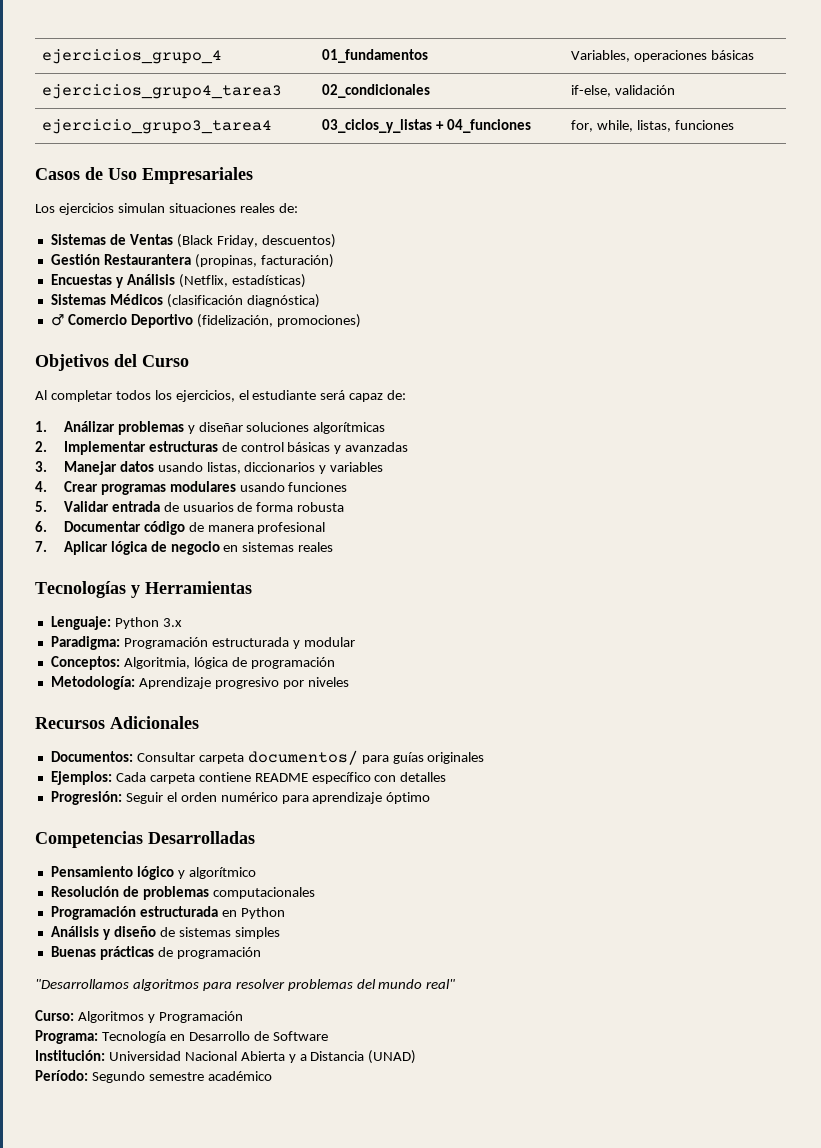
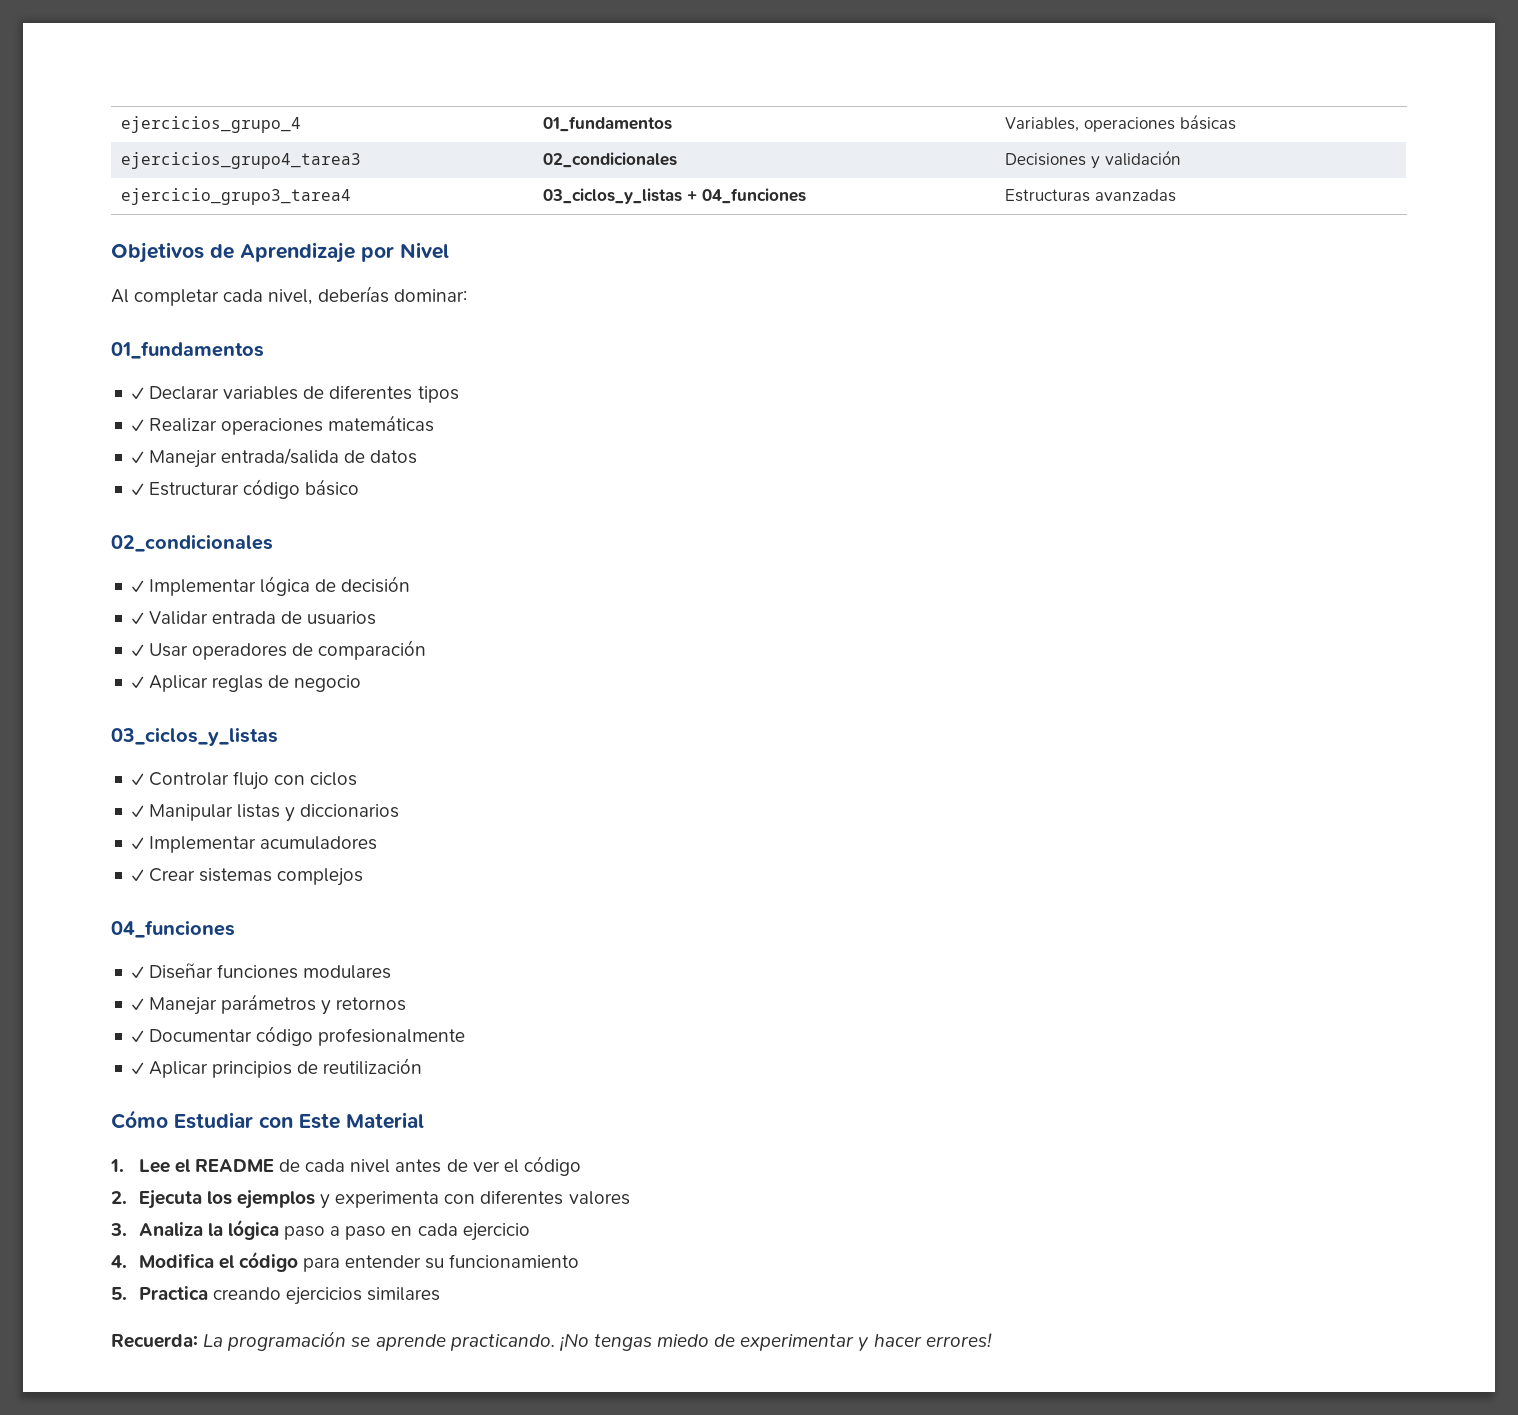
- ejercicios_grupo4_tarea3 | 02_condicionales | if-else, validación
+ ejercicios_grupo4_tarea3 | 02_condicionales | Decisiones y validación
- ejercicio_grupo3_tarea4 | 03_ciclos_y_listas + 04_funciones | for, while, listas, funciones
- Casos de Uso Empresariales
- Los ejercicios simulan situaciones reales de:
- Sistemas de Ventas (Black Friday, descuentos)
- Gestión Restaurantera (propinas, facturación)
- Encuestas y Análisis (Netflix, estadísticas)
- Sistemas Médicos (clasificación diagnóstica)
- ♂ Comercio Deportivo (fidelización, promociones)
- Objetivos del Curso
- Al completar todos los ejercicios, el estudiante será capaz de:
- 1. Análizar problemas y diseñar soluciones algorítmicas
- 2. Implementar estructuras de control básicas y avanzadas
- 3. Manejar datos usando listas, diccionarios y variables
- 4. Crear programas modulares usando funciones
- 5. Validar entrada de usuarios de forma robusta
- 6. Documentar código de manera profesional
- 7. Aplicar lógica de negocio en sistemas reales
- Tecnologías y Herramientas
- Lenguaje: Python 3.x
- Paradigma: Programación estructurada y modular
- Conceptos: Algoritmia, lógica de programación
- Metodología: Aprendizaje progresivo por niveles
- Recursos Adicionales
- Documentos: Consultar carpeta documentos/ para guías originales
- Ejemplos: Cada carpeta contiene README específico con detalles
- Progresión: Seguir el orden numérico para aprendizaje óptimo
- Competencias Desarrolladas
- Pensamiento lógico y algorítmico
- Resolución de problemas computacionales
- Programación estructurada en Python
- Análisis y diseño de sistemas simples
- Buenas prácticas de programación
- "Desarrollamos algoritmos para resolver problemas del mundo real"
- Curso: Algoritmos y Programación
- Programa: Tecnología en Desarrollo de Software
- Institución: Universidad Nacional Abierta y a Distancia (UNAD)
- Período: Segundo semestre académico
+ ejercicio_grupo3_tarea4 | 03_ciclos_y_listas + 04_funciones | Estructuras avanzadas
+ Objetivos de Aprendizaje por Nivel
+ Al completar cada nivel, deberías dominar:
+ 01_fundamentos
+ ✓ Declarar variables de diferentes tipos
+ ✓ Realizar operaciones matemáticas
+ ✓ Manejar entrada/salida de datos
+ ✓ Estructurar código básico
+ 02_condicionales
+ ✓ Implementar lógica de decisión
+ ✓ Validar entrada de usuarios
+ ✓ Usar operadores de comparación
+ ✓ Aplicar reglas de negocio
+ 03_ciclos_y_listas
+ ✓ Controlar flujo con ciclos
+ ✓ Manipular listas y diccionarios
+ ✓ Implementar acumuladores
+ ✓ Crear sistemas complejos
+ 04_funciones
+ ✓ Diseñar funciones modulares
+ ✓ Manejar parámetros y retornos
+ ✓ Documentar código profesionalmente
+ ✓ Aplicar principios de reutilización
+ Cómo Estudiar con Este Material
+ 1. Lee el README de cada nivel antes de ver el código
+ 2. Ejecuta los ejemplos y experimenta con diferentes valores
+ 3. Analiza la lógica paso a paso en cada ejercicio
+ 4. Modifica el código para entender su funcionamiento
+ 5. Practica creando ejercicios similares
+ Recuerda: La programación se aprende practicando. ¡No tengas miedo de experimentar y hacer errores!

